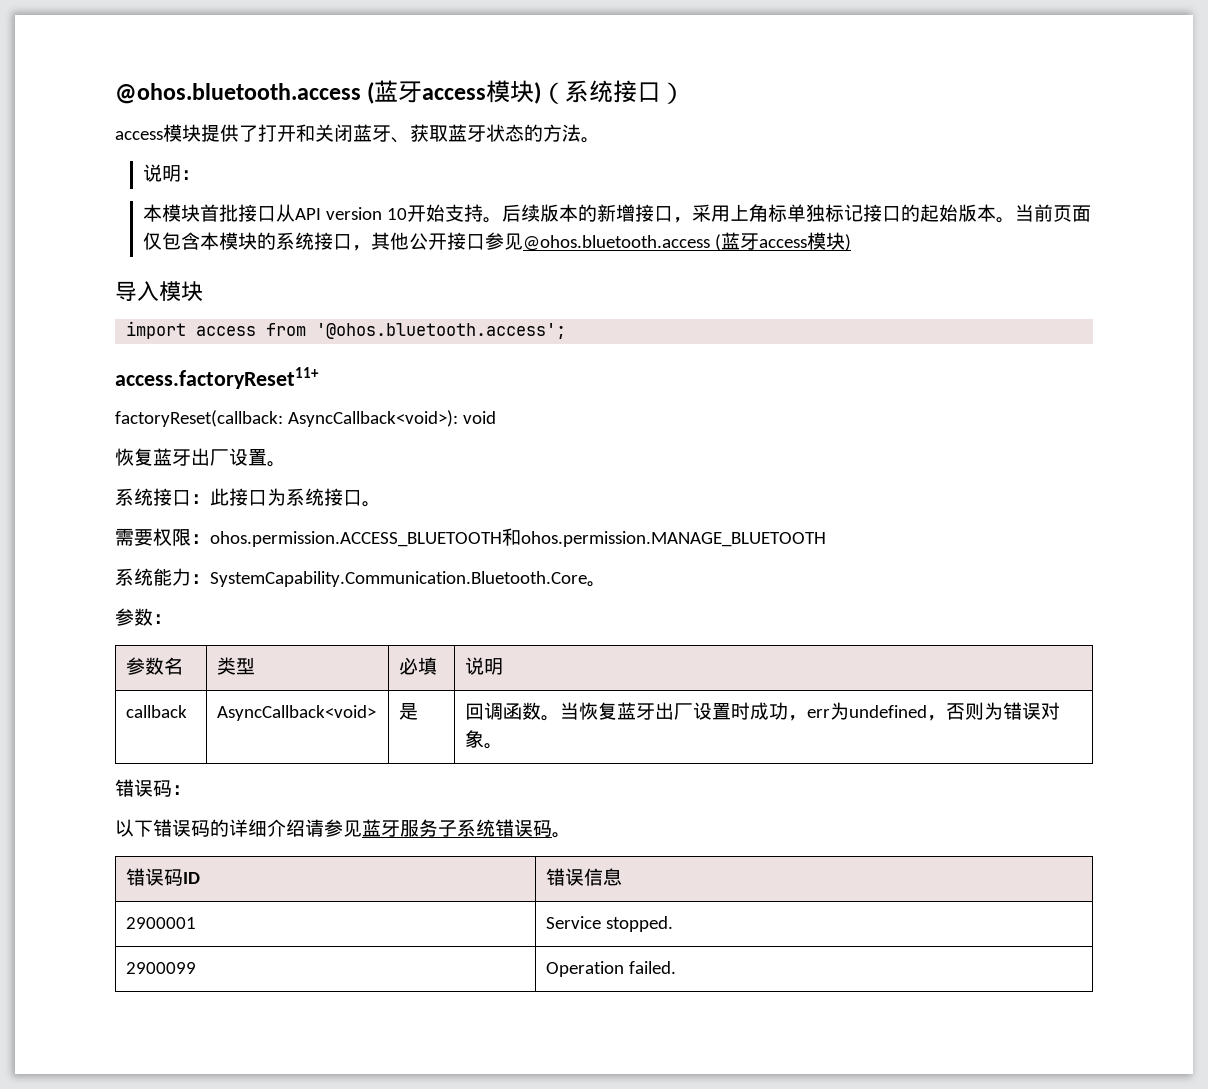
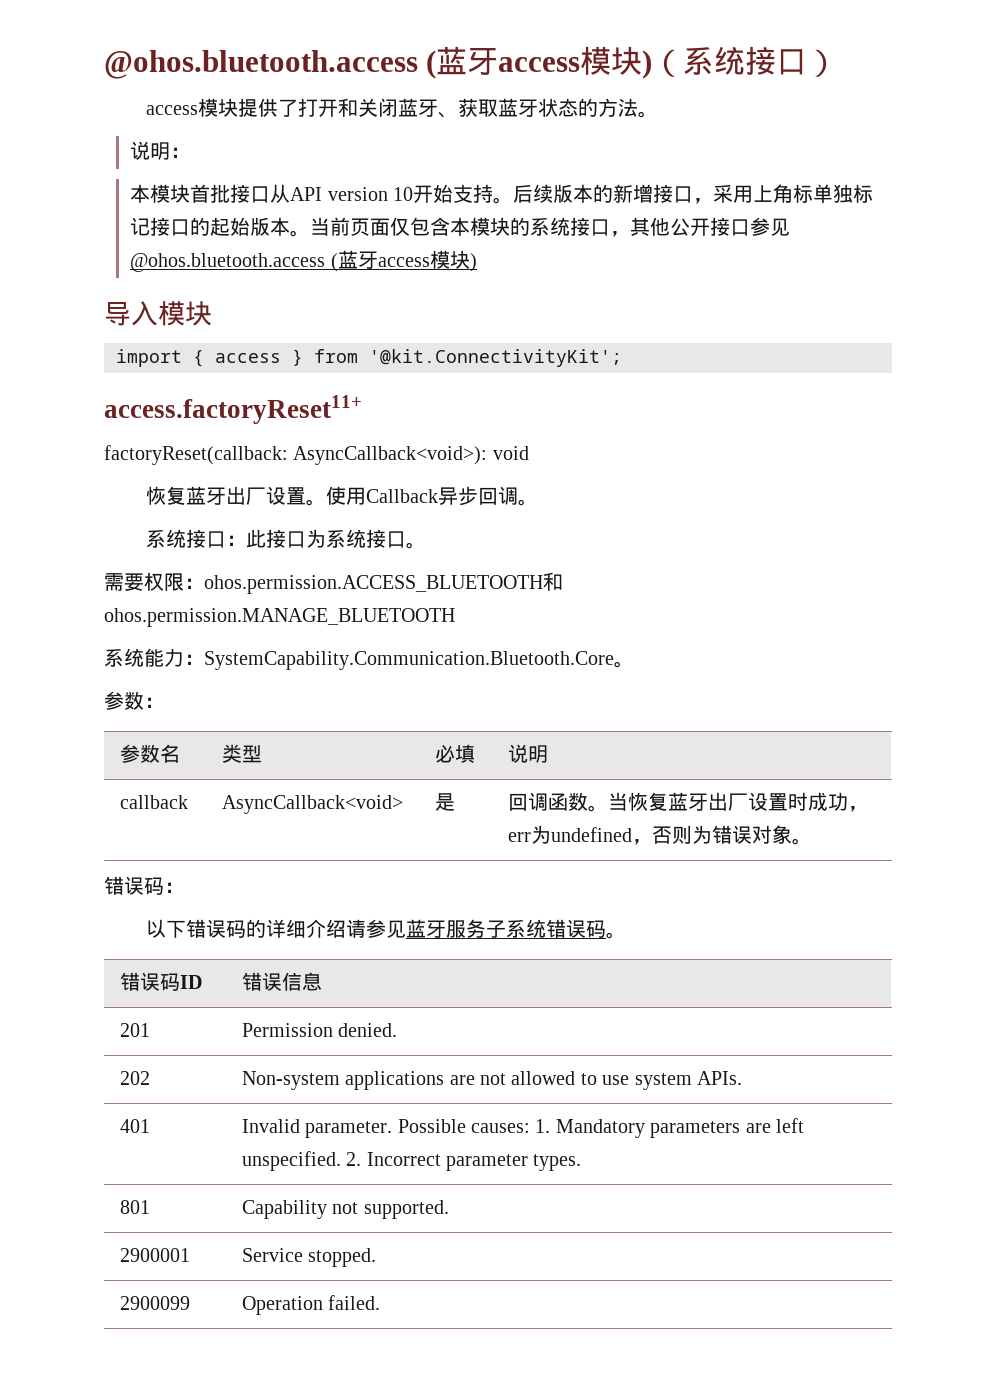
- import access from '@ohos.bluetooth.access';
+ import { access } from '@kit.ConnectivityKit';
+ 使用Callback异步回调。
+ 201 | Permission denied.
+ 202 | Non-system applications are not allowed to use system APIs.
+ 401 | Invalid parameter. Possible causes: 1. Mandatory parameters are left unspecified. 2. Incorrect parameter types.
+ 801 | Capability not supported.

